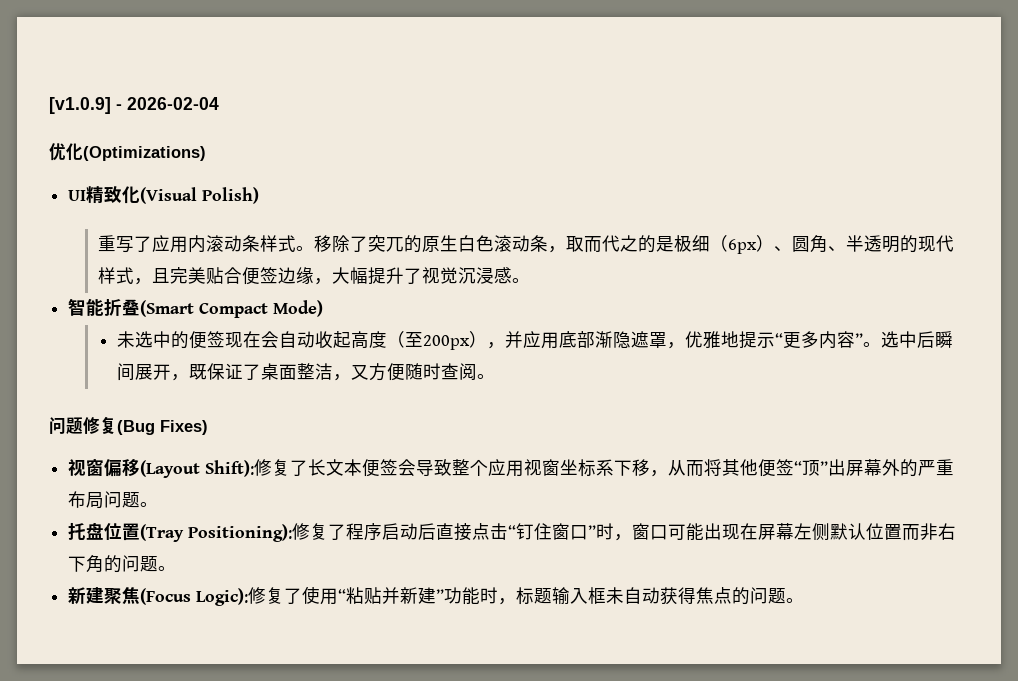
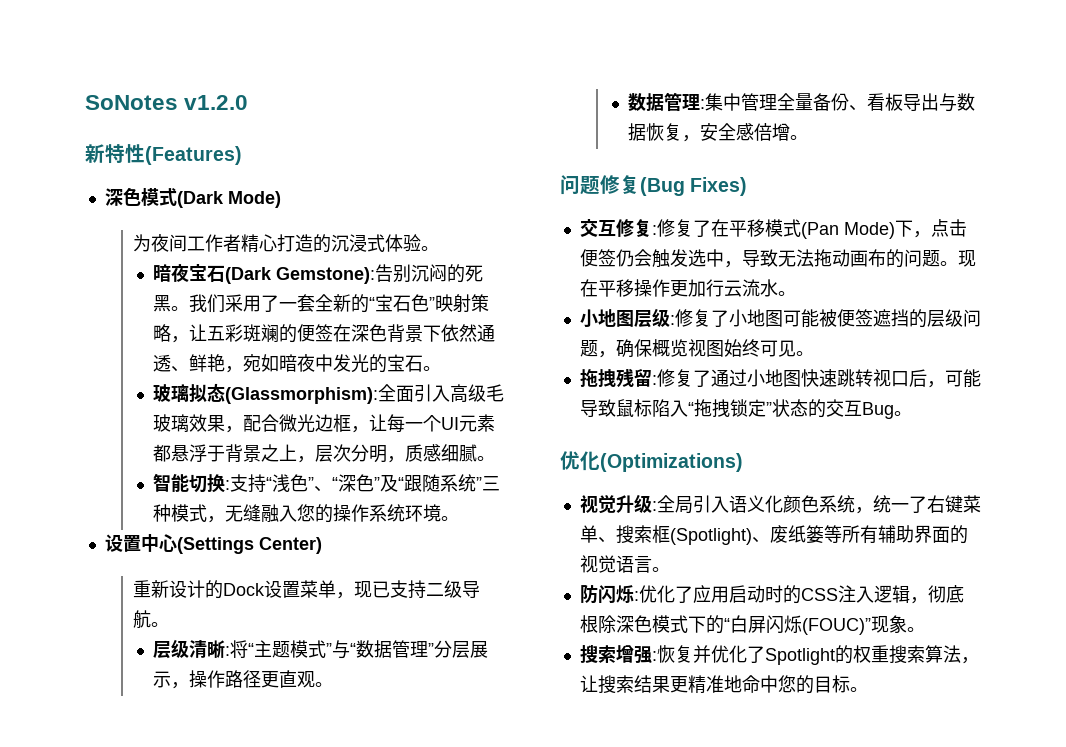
- [v1.0.9] - 2026-02-04
- 优化(Optimizations)
- UI精致化(Visual Polish)
- 重写了应用内滚动条样式。移除了突兀的原生白色滚动条，取而代之的是极细（6px）、圆角、半透明的现代样式，且完美贴合便签边缘，大幅提升了视觉沉浸感。
- 智能折叠(Smart Compact Mode)
- 未选中的便签现在会自动收起高度（至200px），并应用底部渐隐遮罩，优雅地提示“更多内容”。选中后瞬间展开，既保证了桌面整洁，又方便随时查阅。
+ SoNotes v1.2.0
+ 新特性(Features)
+ 深色模式(Dark Mode)
+ 为夜间工作者精心打造的沉浸式体验。
+ 暗夜宝石(Dark Gemstone):告别沉闷的死黑。我们采用了一套全新的“宝石色”映射策略，让五彩斑斓的便签在深色背景下依然通透、鲜艳，宛如暗夜中发光的宝石。
+ 玻璃拟态(Glassmorphism):全面引入高级毛玻璃效果，配合微光边框，让每一个UI元素都悬浮于背景之上，层次分明，质感细腻。
+ 智能切换:支持“浅色”、“深色”及“跟随系统”三种模式，无缝融入您的操作系统环境。
+ 设置中心(Settings Center)
+ 重新设计的Dock设置菜单，现已支持二级导航。
+ 层级清晰:将“主题模式”与“数据管理”分层展示，操作路径更直观。
+ 数据管理:集中管理全量备份、看板导出与数据恢复，安全感倍增。
- 视窗偏移(Layout Shift):修复了长文本便签会导致整个应用视窗坐标系下移，从而将其他便签“顶”出屏幕外的严重布局问题。
- 托盘位置(Tray Positioning):修复了程序启动后直接点击“钉住窗口”时，窗口可能出现在屏幕左侧默认位置而非右下角的问题。
- 新建聚焦(Focus Logic):修复了使用“粘贴并新建”功能时，标题输入框未自动获得焦点的问题。
+ 交互修复:修复了在平移模式(Pan Mode)下，点击便签仍会触发选中，导致无法拖动画布的问题。现在平移操作更加行云流水。
+ 小地图层级:修复了小地图可能被便签遮挡的层级问题，确保概览视图始终可见。
+ 拖拽残留:修复了通过小地图快速跳转视口后，可能导致鼠标陷入“拖拽锁定”状态的交互Bug。
+ 优化(Optimizations)
+ 视觉升级:全局引入语义化颜色系统，统一了右键菜单、搜索框(Spotlight)、废纸篓等所有辅助界面的视觉语言。
+ 防闪烁:优化了应用启动时的CSS注入逻辑，彻底根除深色模式下的“白屏闪烁(FOUC)”现象。
+ 搜索增强:恢复并优化了Spotlight的权重搜索算法，让搜索结果更精准地命中您的目标。

